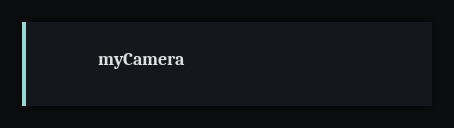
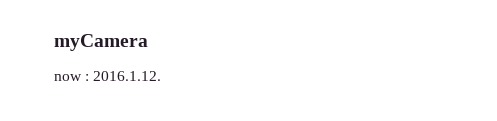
+ now : 2016.1.12.

